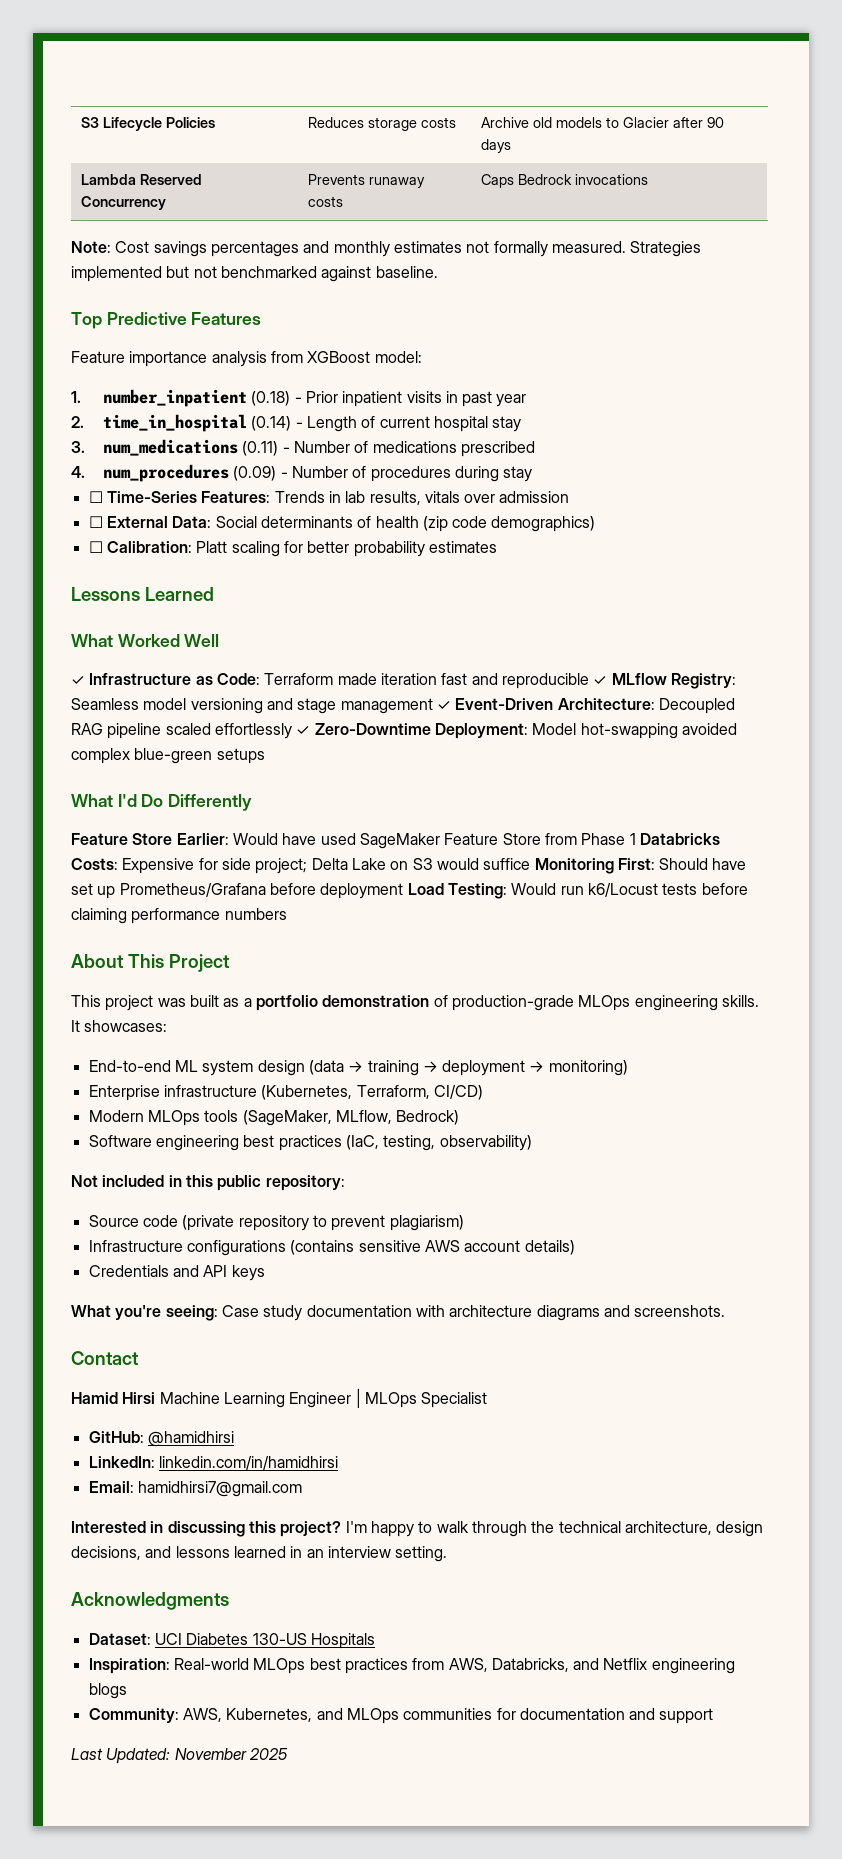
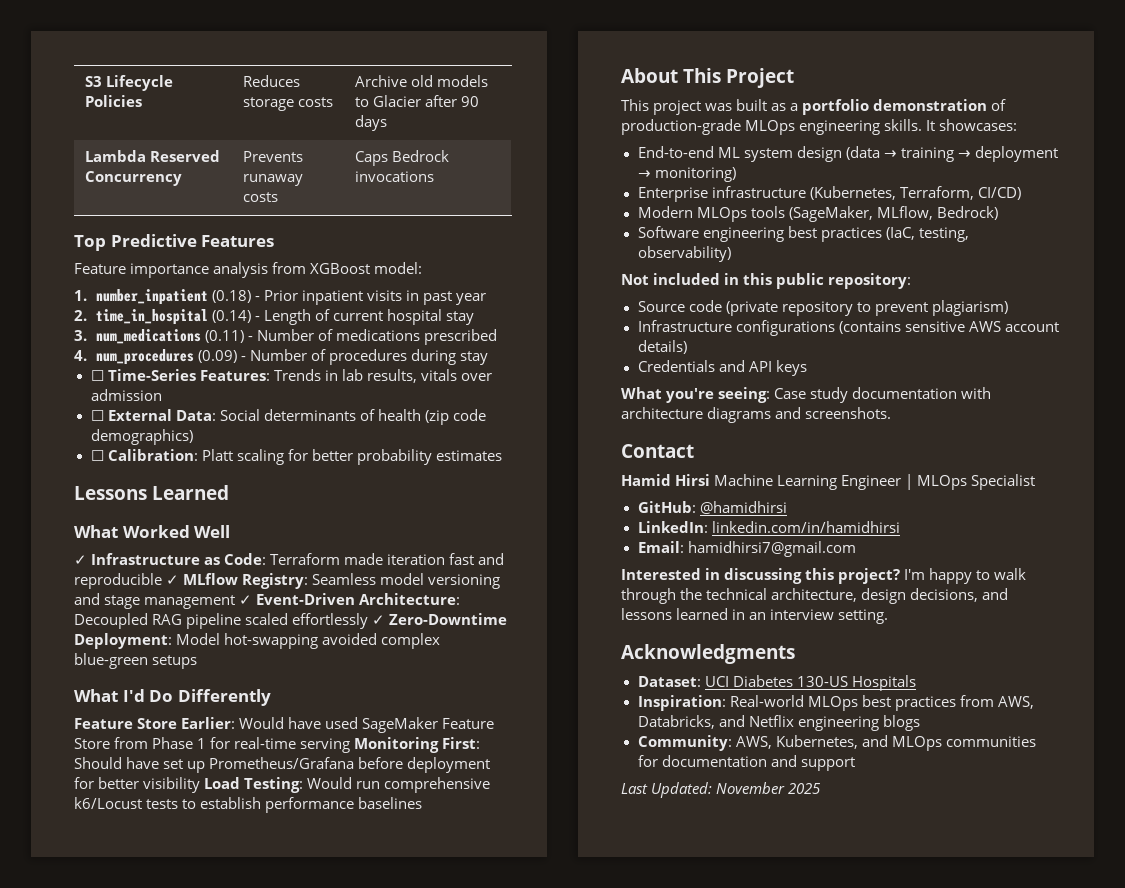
- Note: Cost savings percentages and monthly estimates not formally measured. Strategies implemented but not benchmarked against baseline.
- Feature Store Earlier: Would have used SageMaker Feature Store from Phase 1 Databricks Costs: Expensive for side project; Delta Lake on S3 would suffice Monitoring First: Should have set up Prometheus/Grafana before deployment Load Testing: Would run k6/Locust tests before claiming performance numbers
+ Feature Store Earlier: Would have used SageMaker Feature Store from Phase 1 for real-time serving Monitoring First: Should have set up Prometheus/Grafana before deployment for better visibility Load Testing: Would run comprehensive k6/Locust tests to establish performance baselines

